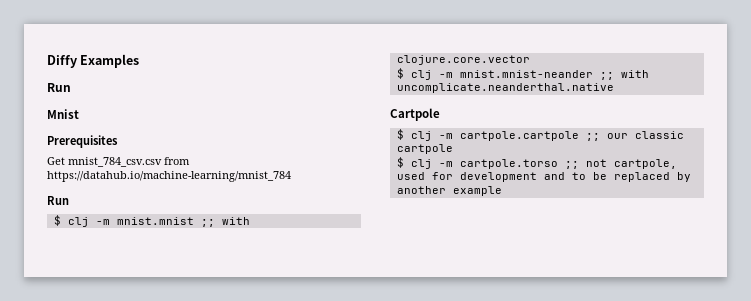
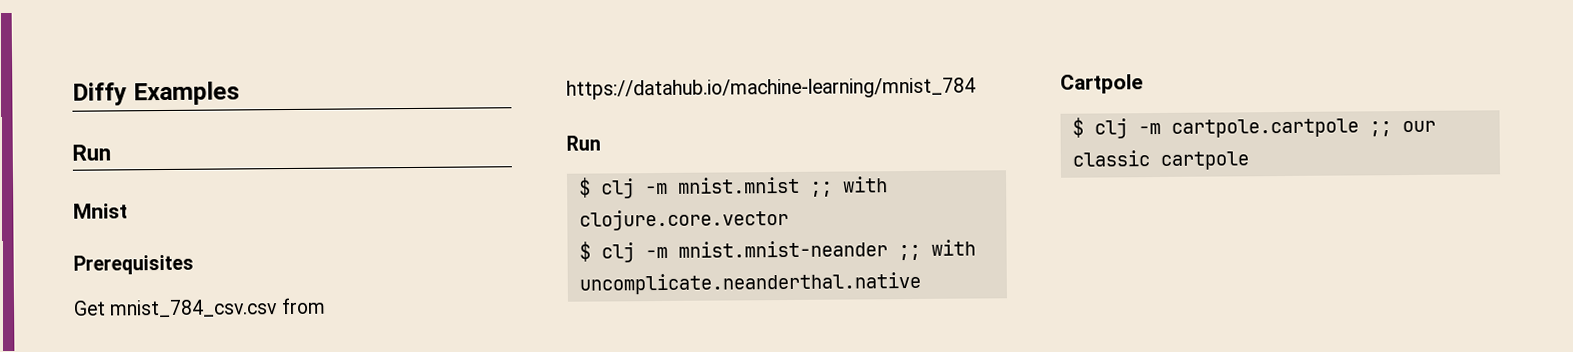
- $ clj -m cartpole.torso ;; not cartpole, used for development and to be replaced by another example

